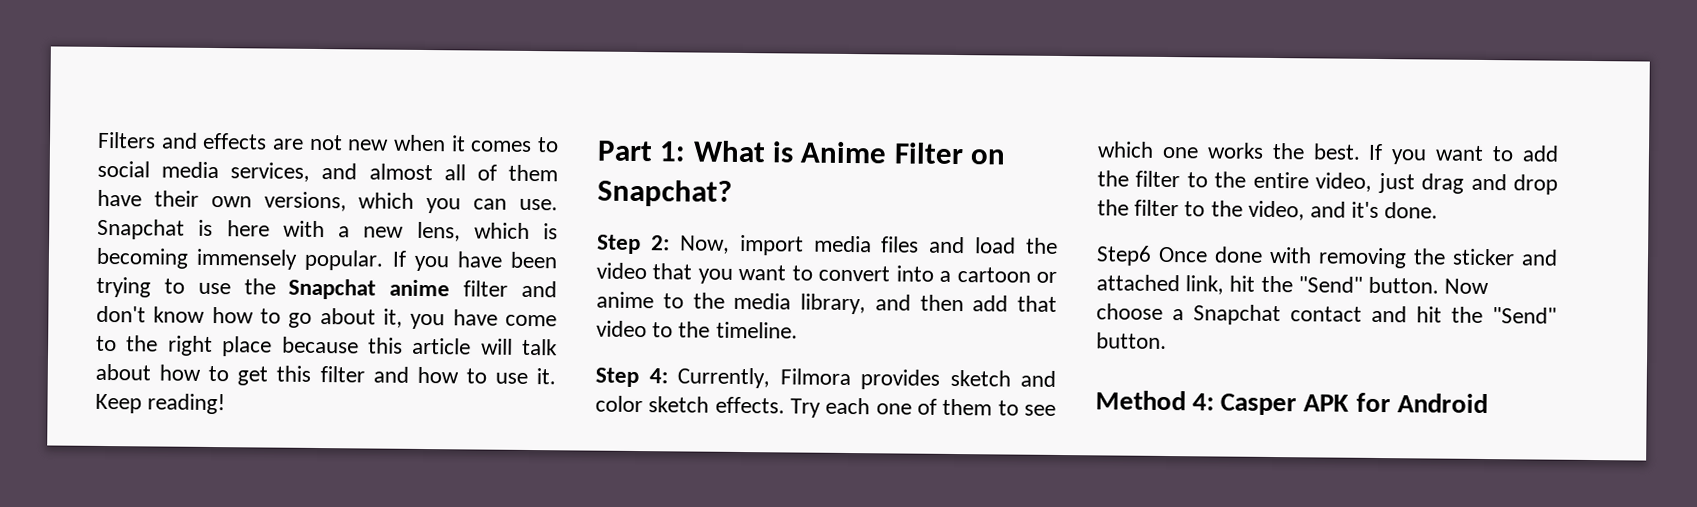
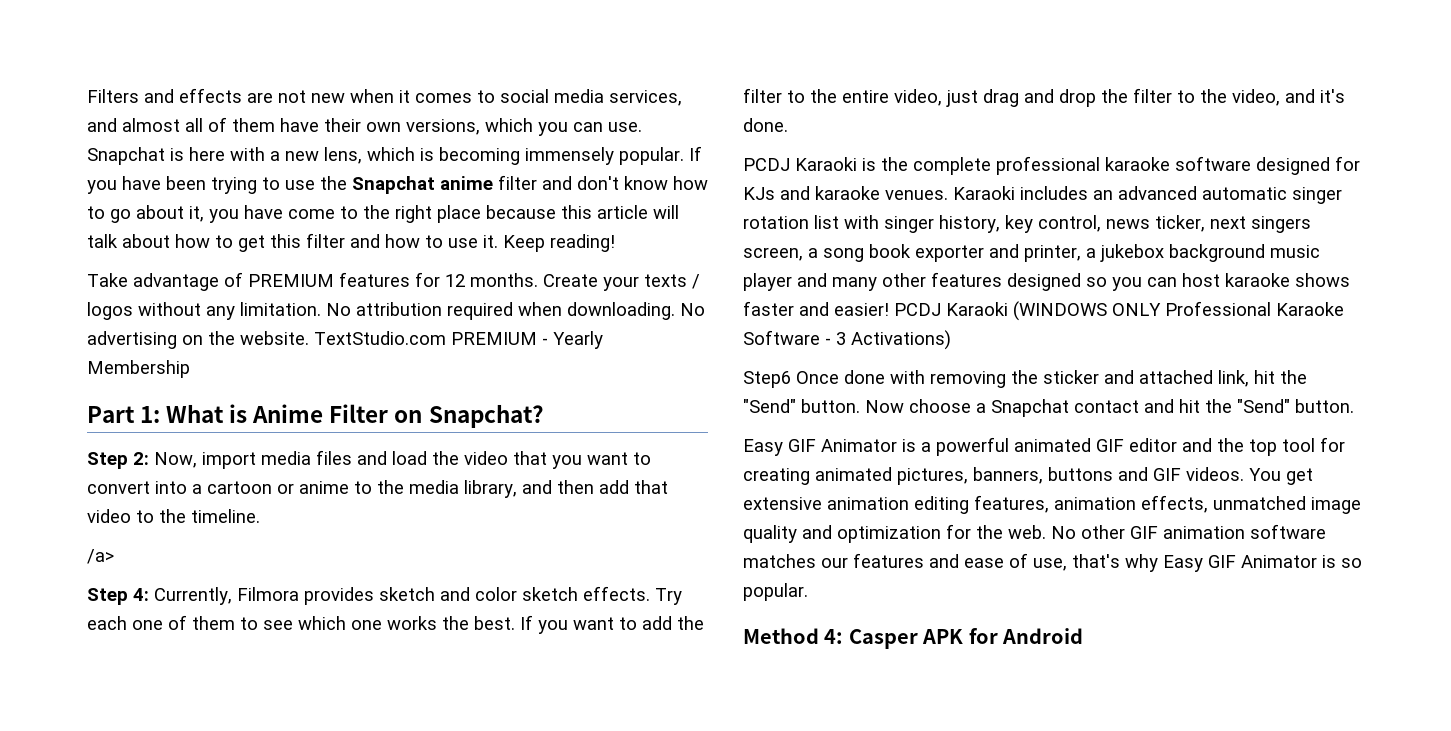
+ Take advantage of PREMIUM features for 12 months. Create your texts / logos without any limitation. No attribution required when downloading. No advertising on the website. TextStudio.com PREMIUM - Yearly Membership
+ /a>
+ PCDJ Karaoki is the complete professional karaoke software designed for KJs and karaoke venues. Karaoki includes an advanced automatic singer rotation list with singer history, key control, news ticker, next singers screen, a song book exporter and printer, a jukebox background music player and many other features designed so you can host karaoke shows faster and easier! PCDJ Karaoki (WINDOWS ONLY Professional Karaoke Software - 3 Activations)
+ Easy GIF Animator is a powerful animated GIF editor and the top tool for creating animated pictures, banners, buttons and GIF videos. You get extensive animation editing features, animation effects, unmatched image quality and optimization for the web. No other GIF animation software matches our features and ease of use, that's why Easy GIF Animator is so popular.

